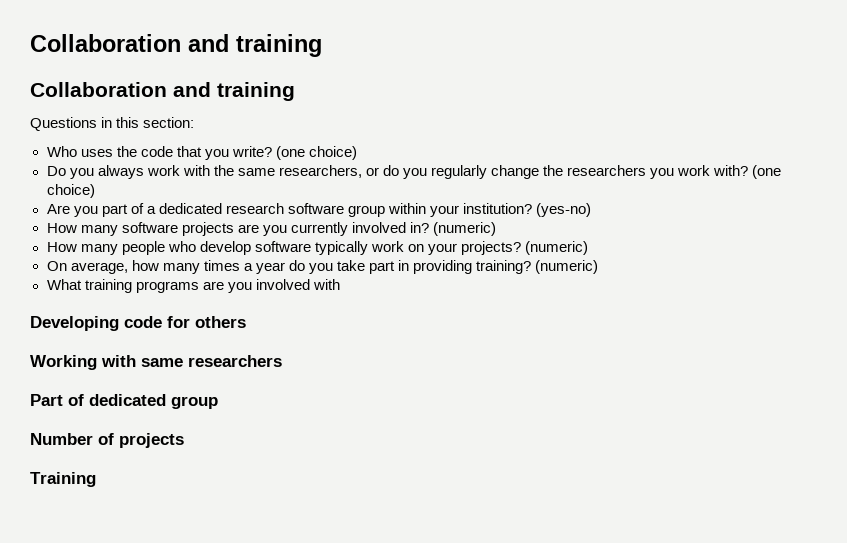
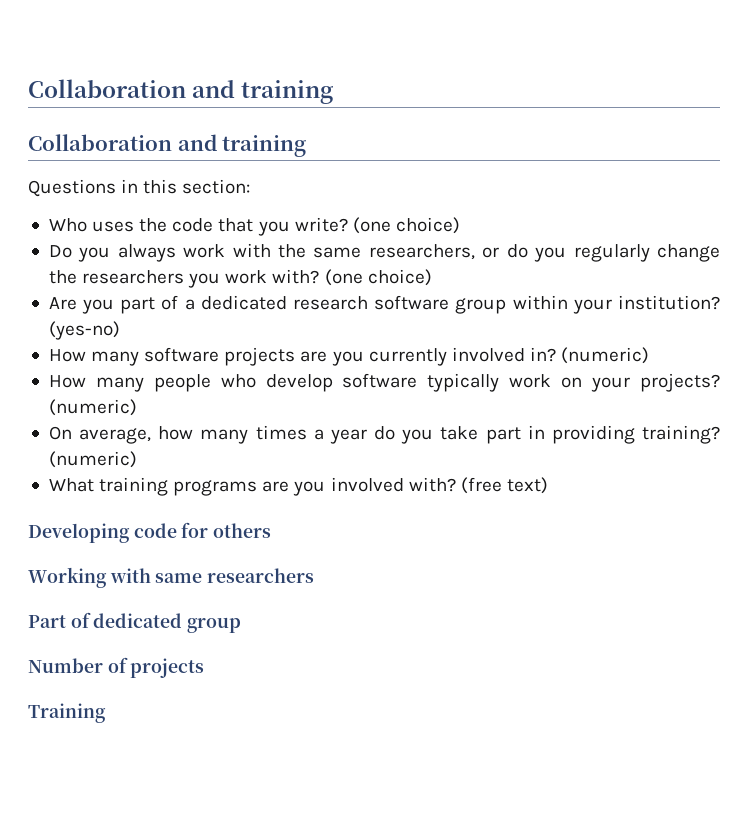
- What training programs are you involved with
+ What training programs are you involved with? (free text)

